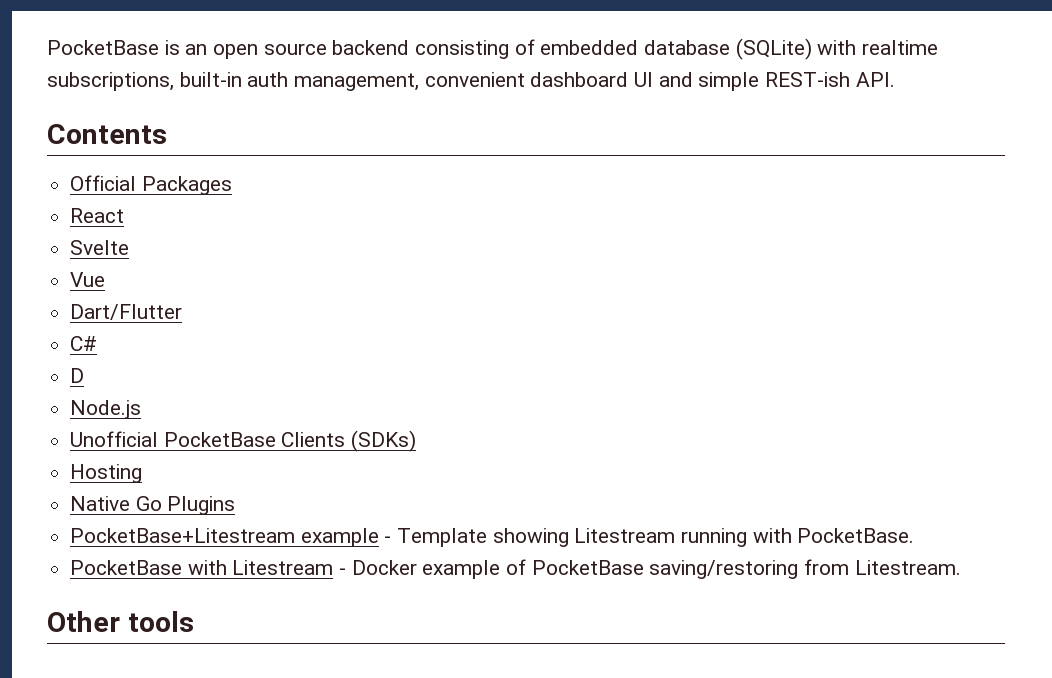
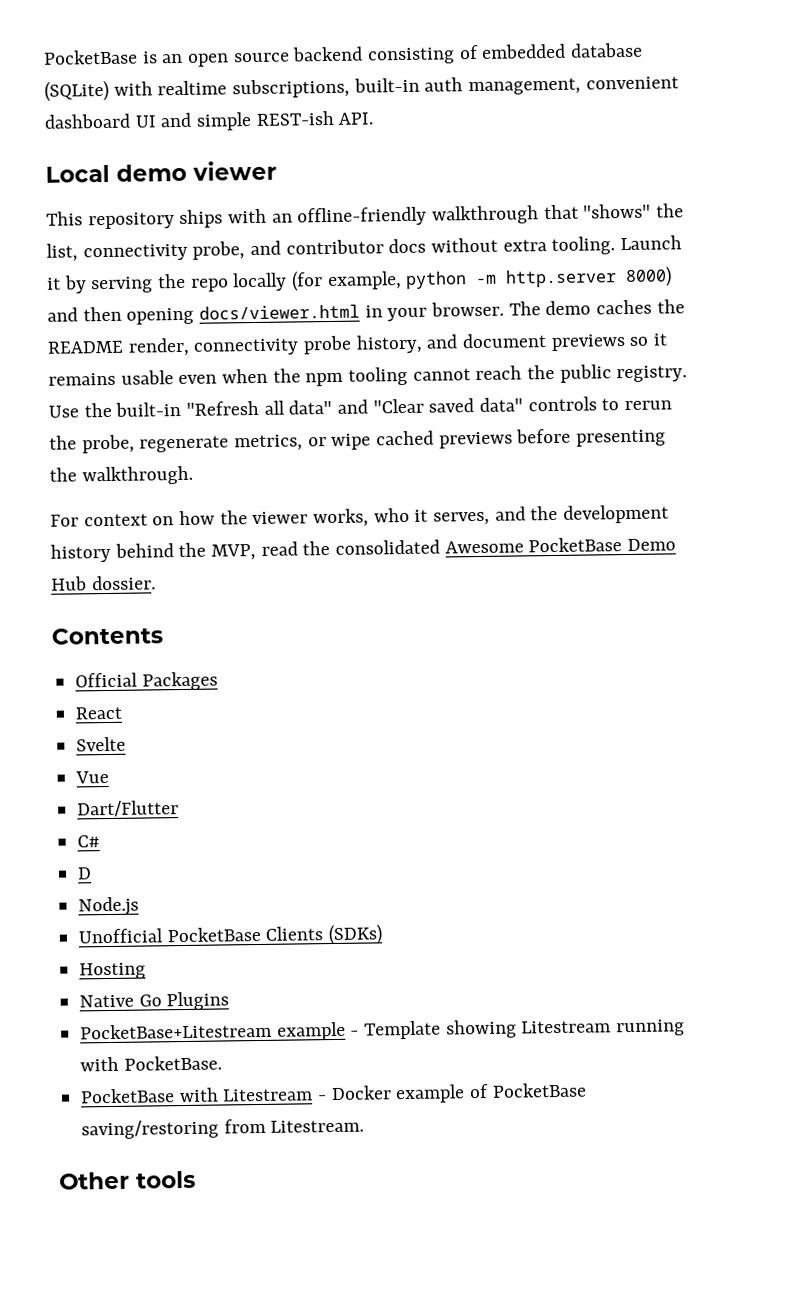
+ Local demo viewer
+ This repository ships with an offline-friendly walkthrough that "shows" the list, connectivity probe, and contributor docs without extra tooling. Launch it by serving the repo locally (for example, python -m http.server 8000) and then opening docs/viewer.html in your browser. The demo caches the README render, connectivity probe history, and document previews so it remains usable even when the npm tooling cannot reach the public registry. Use the built-in "Refresh all data" and "Clear saved data" controls to rerun the probe, regenerate metrics, or wipe cached previews before presenting the walkthrough.
+ For context on how the viewer works, who it serves, and the development history behind the MVP, read the consolidated Awesome PocketBase Demo Hub dossier.

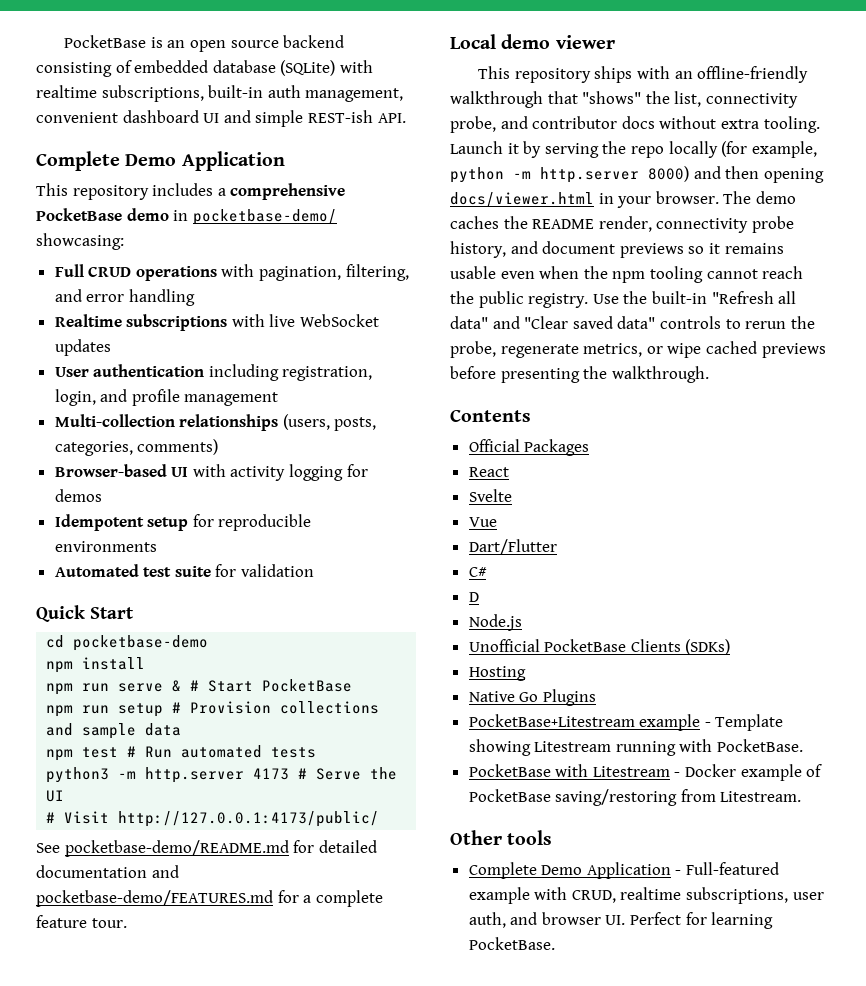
  PocketBase is an open source backend consisting of embedded database (SQLite) with realtime subscriptions, built-in auth management, convenient dashboard UI and simple REST-ish API.
+ Complete Demo Application
+ This repository includes a comprehensive PocketBase demo in pocketbase-demo/ showcasing:
+ Full CRUD operations with pagination, filtering, and error handling
+ Realtime subscriptions with live WebSocket updates
+ User authentication including registration, login, and profile management
+ Multi-collection relationships (users, posts, categories, comments)
+ Browser-based UI with activity logging for demos
+ Idempotent setup for reproducible environments
+ Automated test suite for validation
+ Quick Start
+ cd pocketbase-demo
+ npm install
+ npm run serve & # Start PocketBase
+ npm run setup # Provision collections and sample data
+ npm test # Run automated tests
+ python3 -m http.server 4173 # Serve the UI
+ # Visit http://127.0.0.1:4173/public/
+ See pocketbase-demo/README.md for detailed documentation and pocketbase-demo/FEATURES.md for a complete feature tour.
- For context on how the viewer works, who it serves, and the development history behind the MVP, read the consolidated Awesome PocketBase Demo Hub dossier.
+ Complete Demo Application - Full-featured example with CRUD, realtime subscriptions, user auth, and browser UI. Perfect for learning PocketBase.

